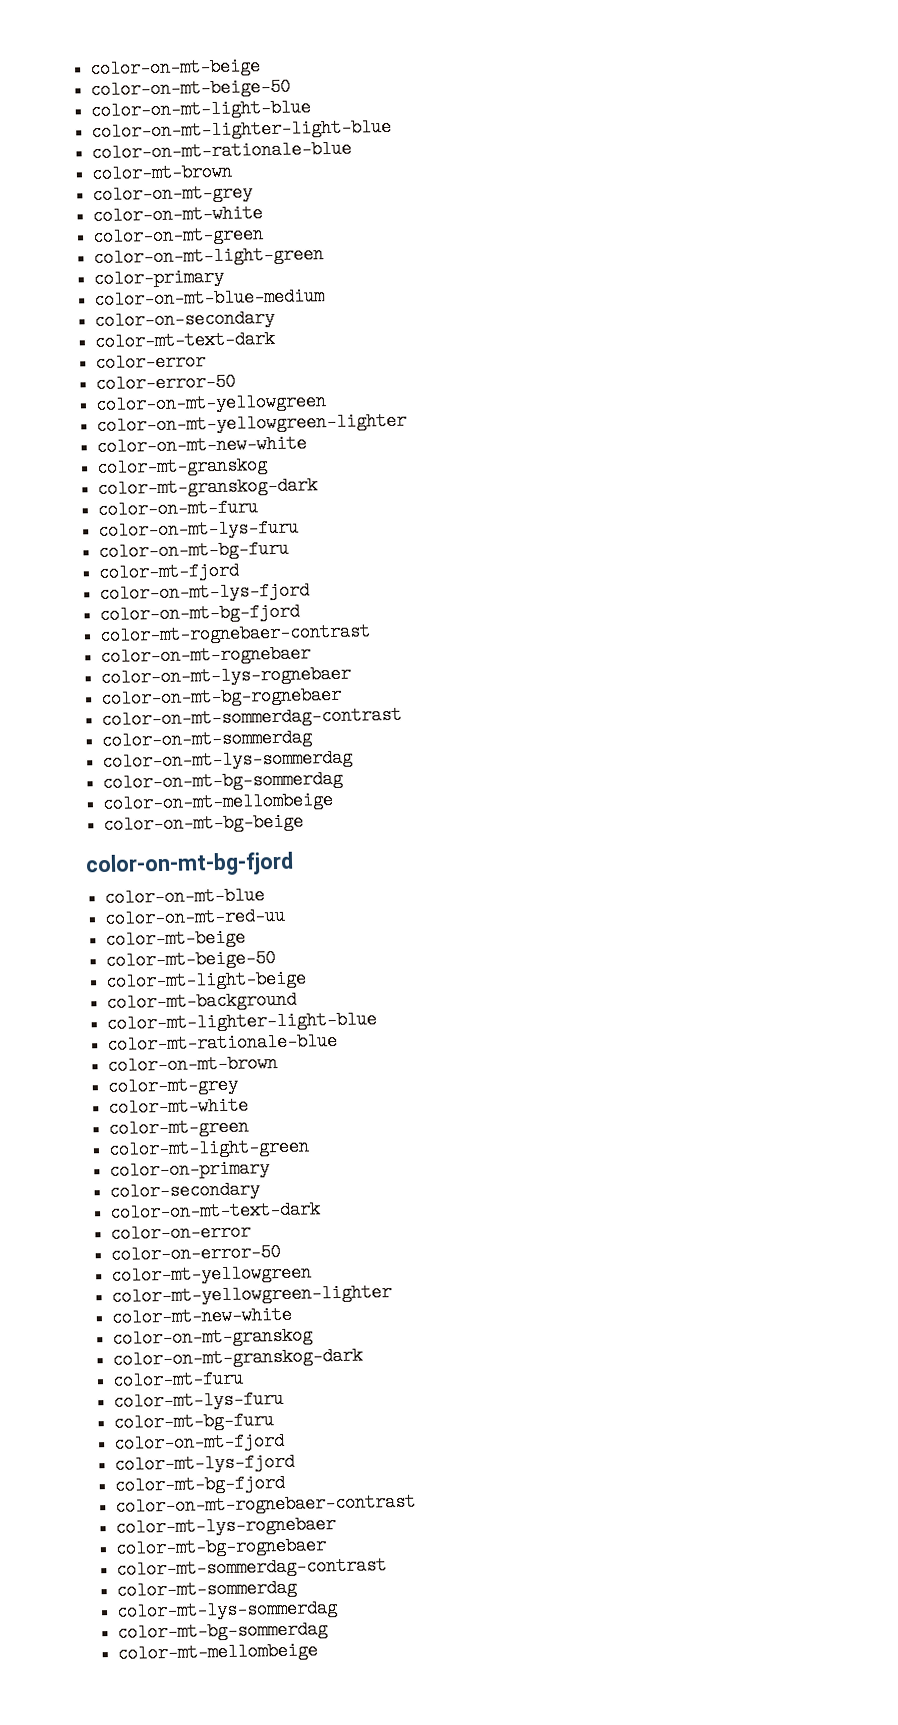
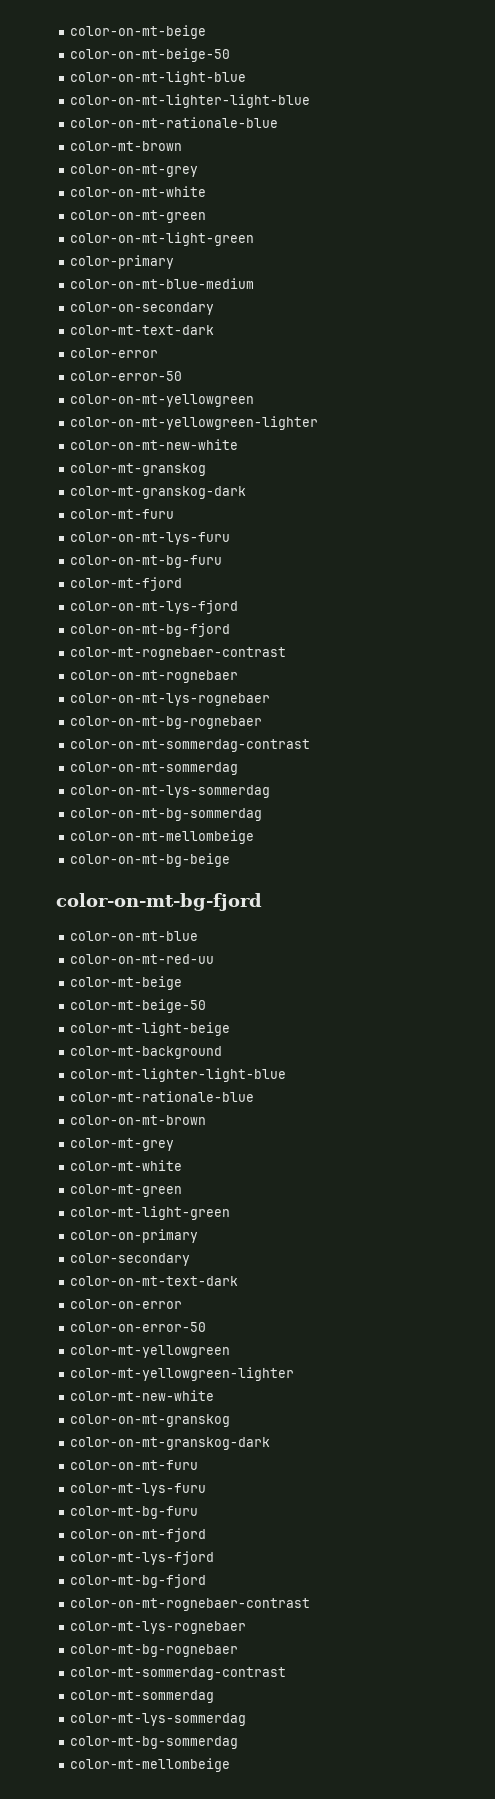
- color-on-mt-furu
+ color-mt-furu
- color-mt-furu
+ color-on-mt-furu

